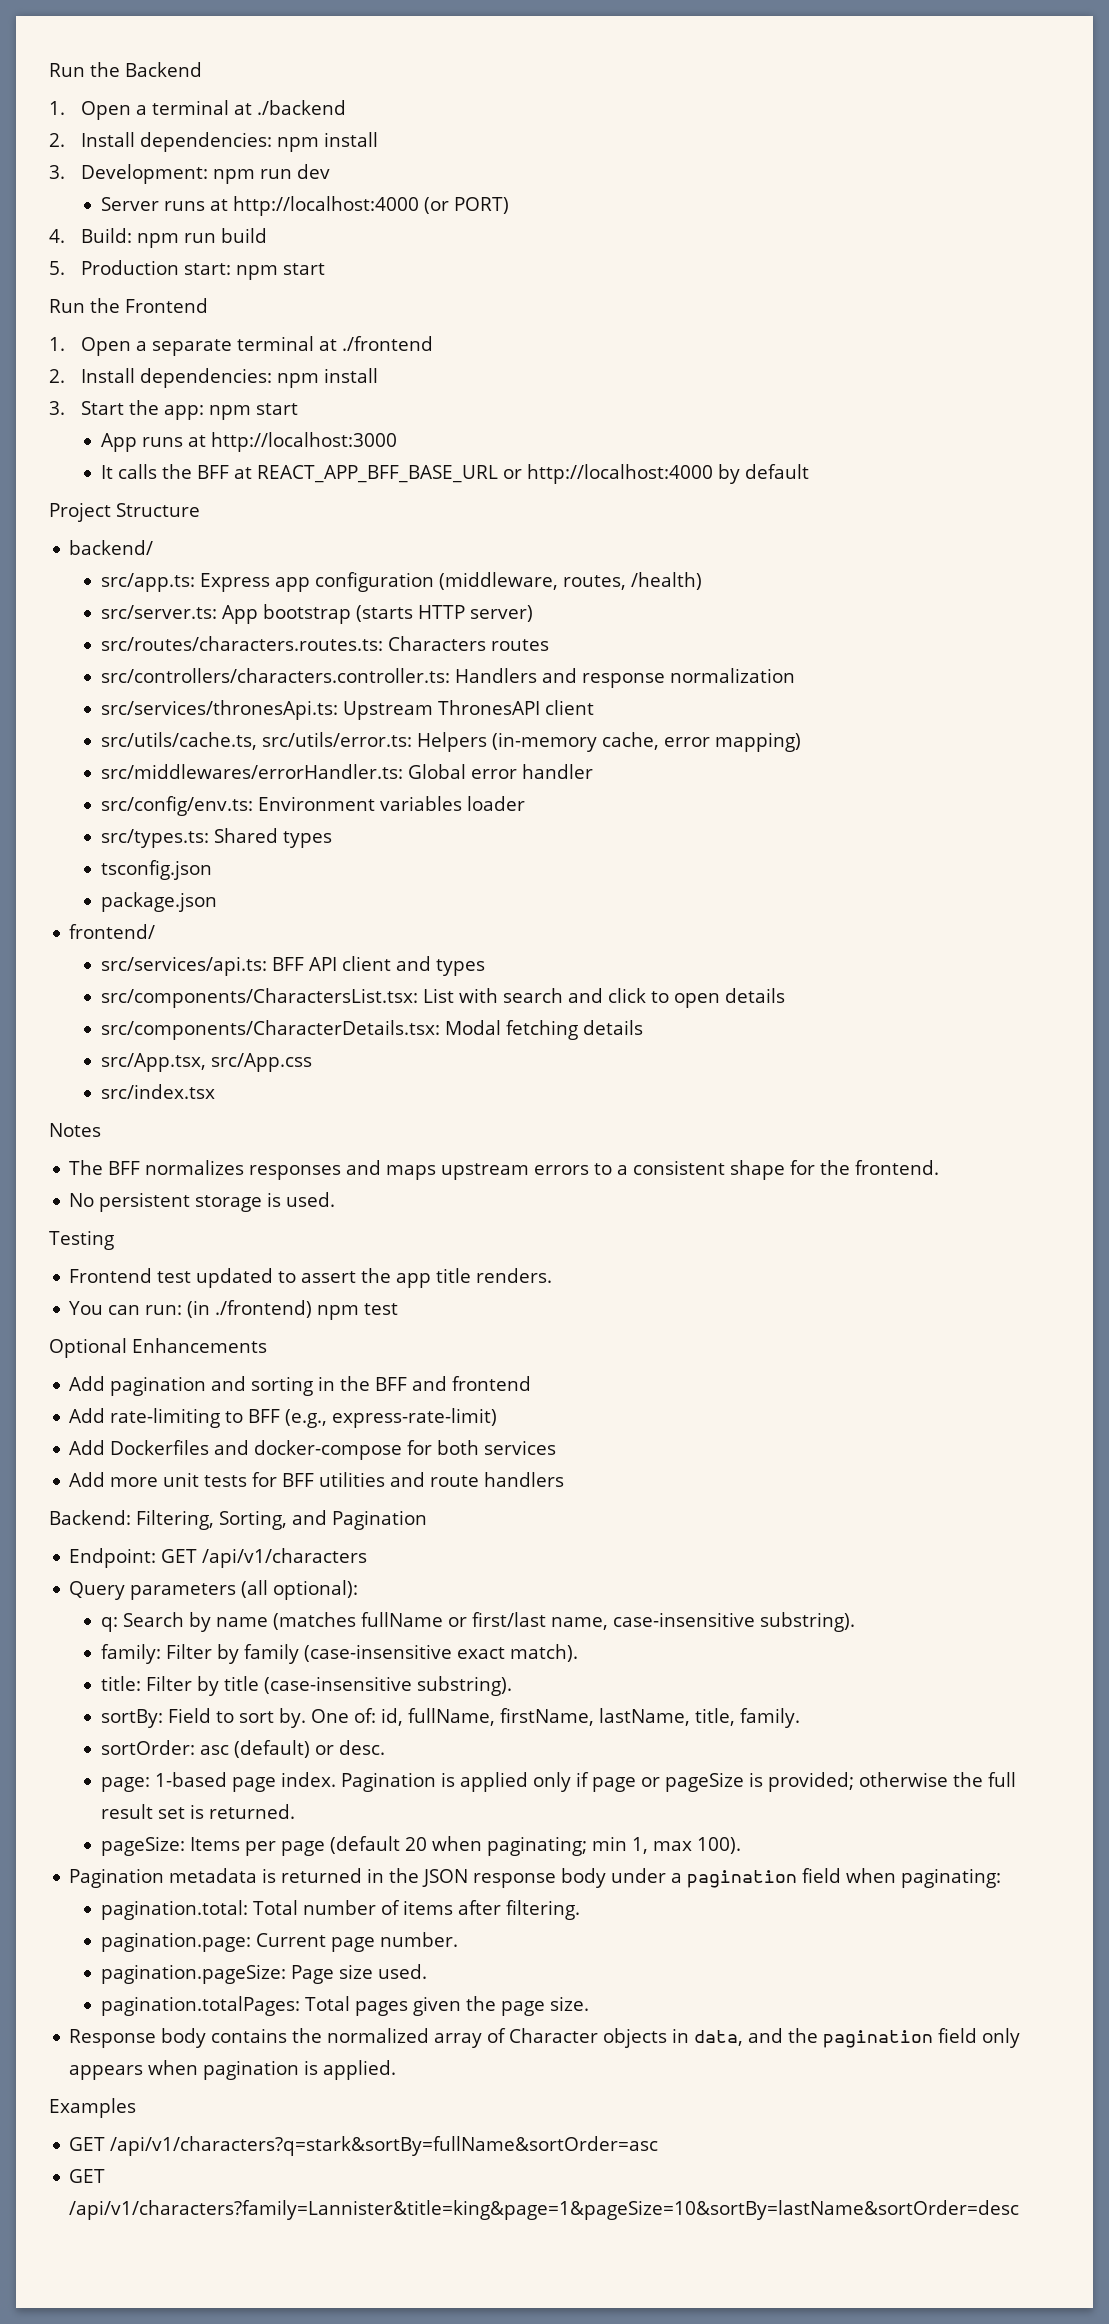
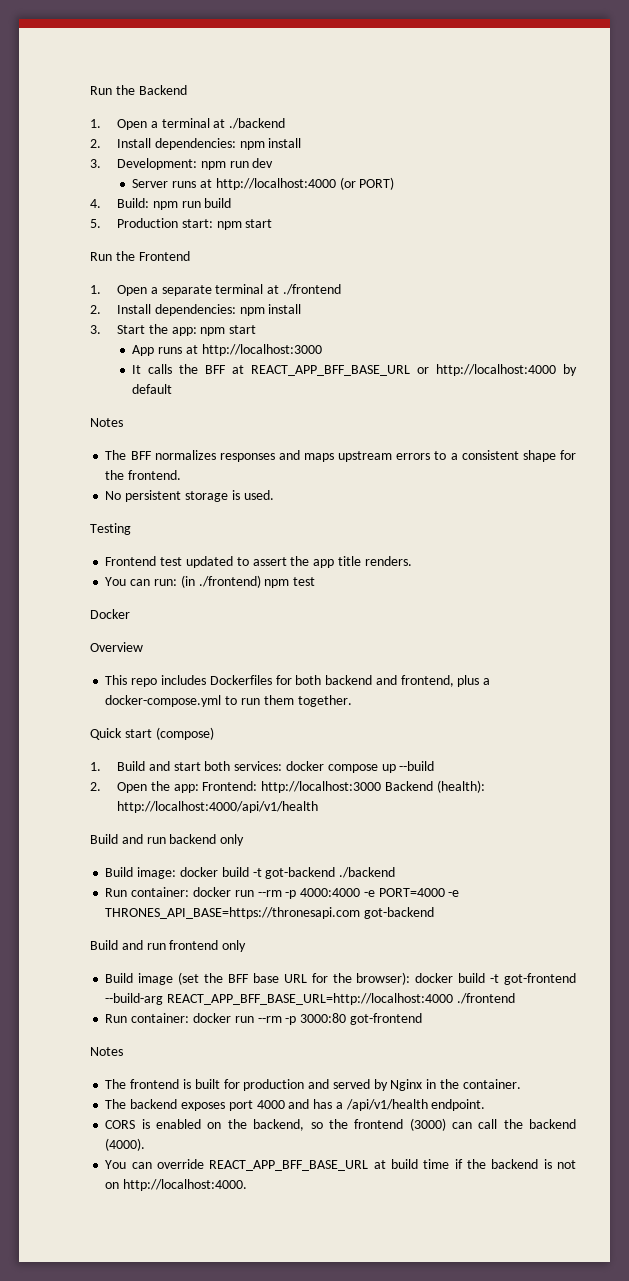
- Project Structure
- backend/
- src/app.ts: Express app configuration (middleware, routes, /health)
- src/server.ts: App bootstrap (starts HTTP server)
- src/routes/characters.routes.ts: Characters routes
- src/controllers/characters.controller.ts: Handlers and response normalization
- src/services/thronesApi.ts: Upstream ThronesAPI client
- src/utils/cache.ts, src/utils/error.ts: Helpers (in-memory cache, error mapping)
- src/middlewares/errorHandler.ts: Global error handler
- src/config/env.ts: Environment variables loader
- src/types.ts: Shared types
- tsconfig.json
- package.json
- frontend/
- src/services/api.ts: BFF API client and types
- src/components/CharactersList.tsx: List with search and click to open details
- src/components/CharacterDetails.tsx: Modal fetching details
- src/App.tsx, src/App.css
- src/index.tsx
- Optional Enhancements
- Add pagination and sorting in the BFF and frontend
- Add rate-limiting to BFF (e.g., express-rate-limit)
- Add Dockerfiles and docker-compose for both services
- Add more unit tests for BFF utilities and route handlers
- Backend: Filtering, Sorting, and Pagination
- Endpoint: GET /api/v1/characters
- Query parameters (all optional):
- q: Search by name (matches fullName or first/last name, case-insensitive substring).
- family: Filter by family (case-insensitive exact match).
- title: Filter by title (case-insensitive substring).
- sortBy: Field to sort by. One of: id, fullName, firstName, lastName, title, family.
- sortOrder: asc (default) or desc.
- page: 1-based page index. Pagination is applied only if page or pageSize is provided; otherwise the full result set is returned.
- pageSize: Items per page (default 20 when paginating; min 1, max 100).
- Pagination metadata is returned in the JSON response body under a pagination field when paginating:
- pagination.total: Total number of items after filtering.
- pagination.page: Current page number.
- pagination.pageSize: Page size used.
- pagination.totalPages: Total pages given the page size.
- Response body contains the normalized array of Character objects in data, and the pagination field only appears when pagination is applied.
- Examples
- GET /api/v1/characters?q=stark&sortBy=fullName&sortOrder=asc
- GET /api/v1/characters?family=Lannister&title=king&page=1&pageSize=10&sortBy=lastName&sortOrder=desc
+ Docker
+ Overview
+ This repo includes Dockerfiles for both backend and frontend, plus a docker-compose.yml to run them together.
+ Quick start (compose)
+ 1. Build and start both services: docker compose up --build
+ 2. Open the app: Frontend: http://localhost:3000 Backend (health): http://localhost:4000/api/v1/health
+ Build and run backend only
+ Build image: docker build -t got-backend ./backend
+ Run container: docker run --rm -p 4000:4000 -e PORT=4000 -e THRONES_API_BASE=https://thronesapi.com got-backend
+ Build and run frontend only
+ Build image (set the BFF base URL for the browser): docker build -t got-frontend --build-arg REACT_APP_BFF_BASE_URL=http://localhost:4000 ./frontend
+ Run container: docker run --rm -p 3000:80 got-frontend
+ Notes
+ The frontend is built for production and served by Nginx in the container.
+ The backend exposes port 4000 and has a /api/v1/health endpoint.
+ CORS is enabled on the backend, so the frontend (3000) can call the backend (4000).
+ You can override REACT_APP_BFF_BASE_URL at build time if the backend is not on http://localhost:4000.

